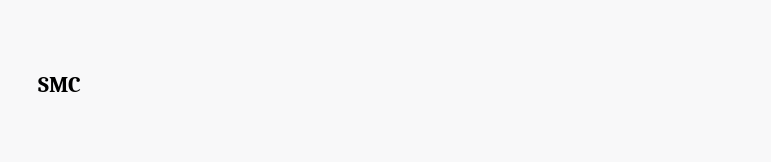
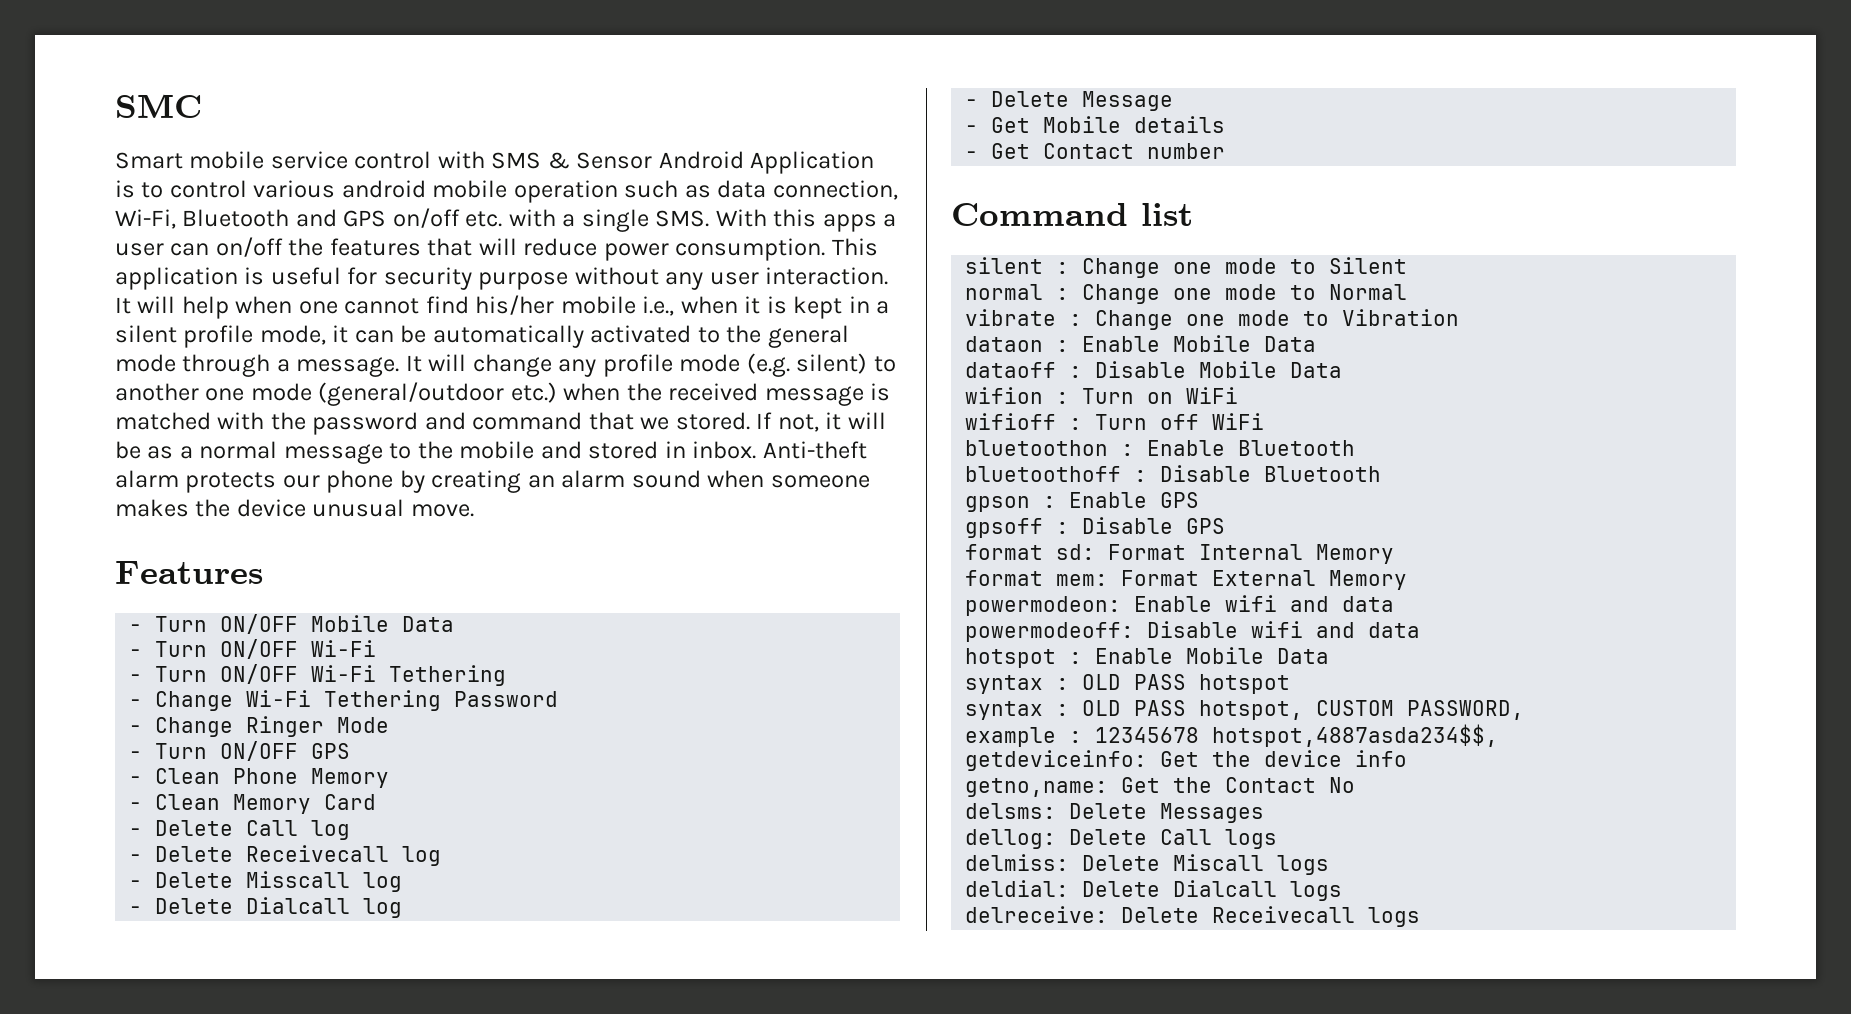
+ Smart mobile service control with SMS & Sensor Android Application is to control various android mobile operation such as data connection, Wi-Fi, Bluetooth and GPS on/off etc. with a single SMS. With this apps a user can on/off the features that will reduce power consumption. This application is useful for security purpose without any user interaction. It will help when one cannot find his/her mobile i.e., when it is kept in a silent profile mode, it can be automatically activated to the general mode through a message. It will change any profile mode (e.g. silent) to another one mode (general/outdoor etc.) when the received message is matched with the password and command that we stored. If not, it will be as a normal message to the mobile and stored in inbox. Anti-theft alarm protects our phone by creating an alarm sound when someone makes the device unusual move.
+ Features
+ - Turn ON/OFF Mobile Data
+ - Turn ON/OFF Wi-Fi
+ - Turn ON/OFF Wi-Fi Tethering
+ - Change Wi-Fi Tethering Password
+ - Change Ringer Mode
+ - Turn ON/OFF GPS
+ - Clean Phone Memory
+ - Clean Memory Card
+ - Delete Call log
+ - Delete Receivecall log
+ - Delete Misscall log
+ - Delete Dialcall log
+ - Delete Message
+ - Get Mobile details
+ - Get Contact number
+ Command list
+ silent : Change one mode to Silent
+ normal : Change one mode to Normal
+ vibrate : Change one mode to Vibration
+ dataon : Enable Mobile Data
+ dataoff : Disable Mobile Data
+ wifion : Turn on WiFi
+ wifioff : Turn off WiFi
+ bluetoothon : Enable Bluetooth
+ bluetoothoff : Disable Bluetooth
+ gpson : Enable GPS
+ gpsoff : Disable GPS
+ format sd: Format Internal Memory
+ format mem: Format External Memory
+ powermodeon: Enable wifi and data
+ powermodeoff: Disable wifi and data
+ hotspot : Enable Mobile Data
+ syntax : OLD PASS hotspot
+ syntax : OLD PASS hotspot, CUSTOM PASSWORD,
+ example : 12345678 hotspot,4887asda234$$,
+ getdeviceinfo: Get the device info
+ getno,name: Get the Contact No
+ delsms: Delete Messages
+ dellog: Delete Call logs
+ delmiss: Delete Miscall logs
+ deldial: Delete Dialcall logs
+ delreceive: Delete Receivecall logs

